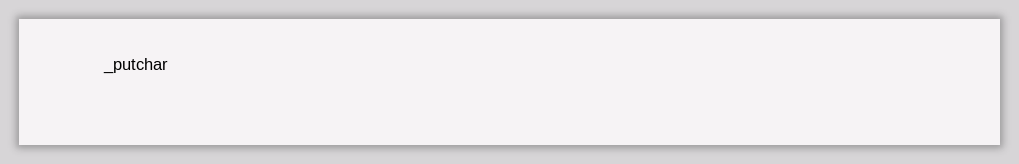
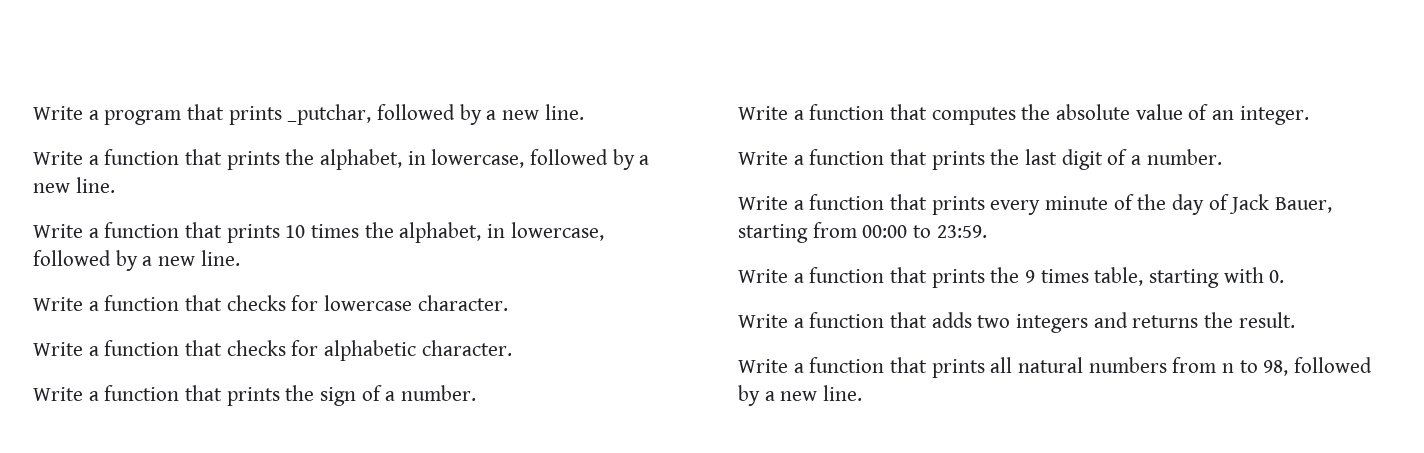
- _putchar
+ Write a program that prints _putchar, followed by a new line.
+ Write a function that prints the alphabet, in lowercase, followed by a new line.
+ Write a function that prints 10 times the alphabet, in lowercase, followed by a new line.
+ Write a function that checks for lowercase character.
+ Write a function that checks for alphabetic character.
+ Write a function that prints the sign of a number.
+ Write a function that computes the absolute value of an integer.
+ Write a function that prints the last digit of a number.
+ Write a function that prints every minute of the day of Jack Bauer, starting from 00:00 to 23:59.
+ Write a function that prints the 9 times table, starting with 0.
+ Write a function that adds two integers and returns the result.
+ Write a function that prints all natural numbers from n to 98, followed by a new line.

